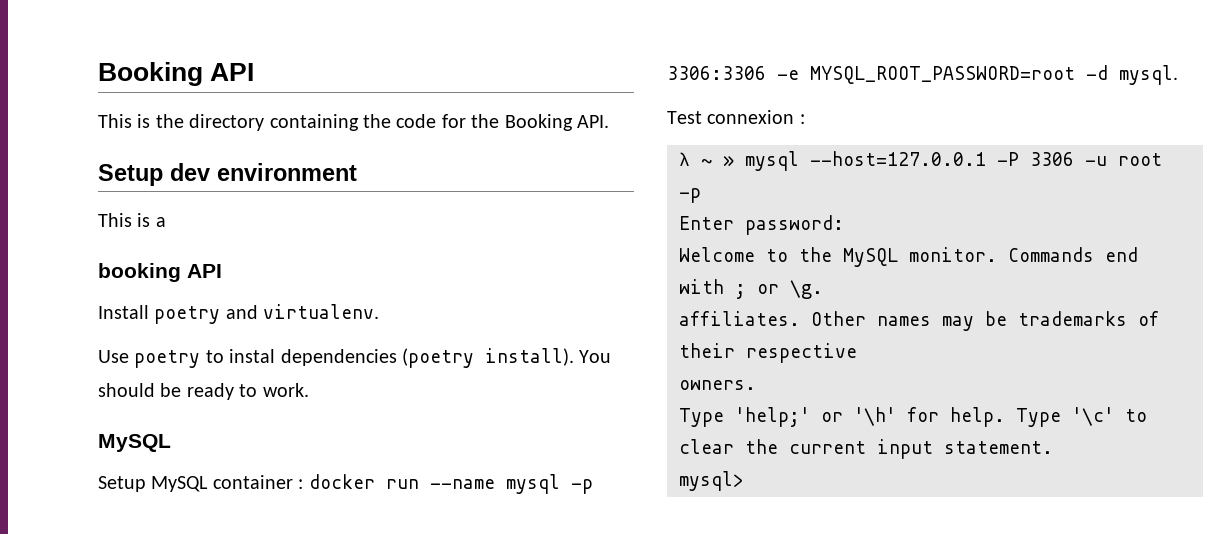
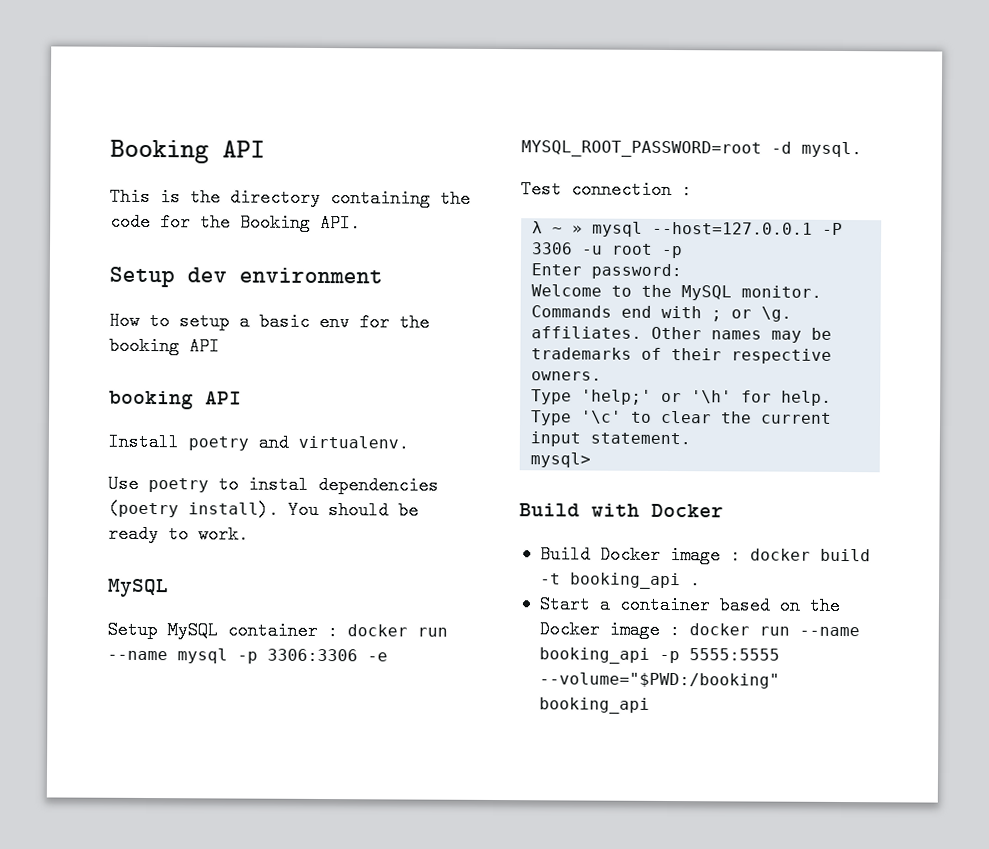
- This is a
+ How to setup a basic env for the booking API
- Test connexion :
+ Test connection :
+ Build with Docker
+ Build Docker image : docker build -t booking_api .
+ Start a container based on the Docker image : docker run --name booking_api -p 5555:5555 --volume="$PWD:/booking" booking_api

